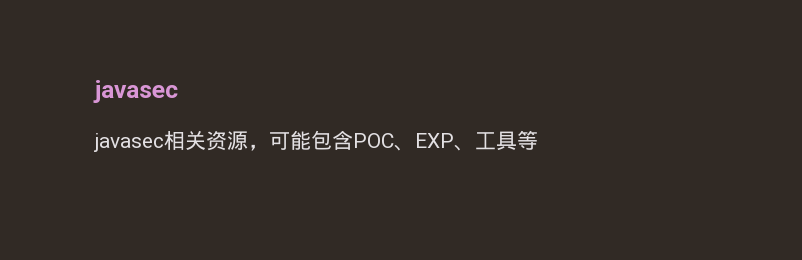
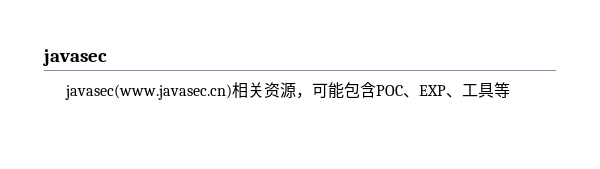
- javasec相关资源，可能包含POC、EXP、工具等
+ javasec(www.javasec.cn)相关资源，可能包含POC、EXP、工具等

